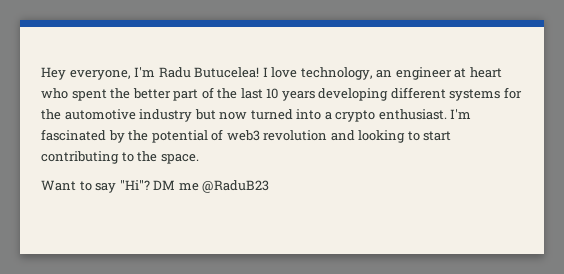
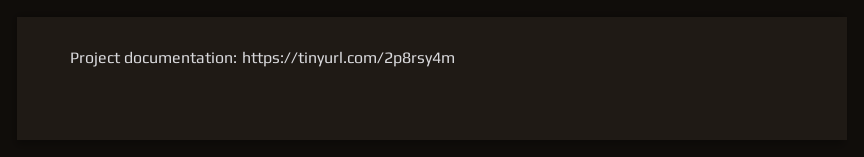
- Hey everyone, I'm Radu Butucelea! I love technology, an engineer at heart who spent the better part of the last 10 years developing different systems for the automotive industry but now turned into a crypto enthusiast. I'm fascinated by the potential of web3 revolution and looking to start contributing to the space.
- Want to say "Hi"? DM me @RaduB23
+ Project documentation: https://tinyurl.com/2p8rsy4m

